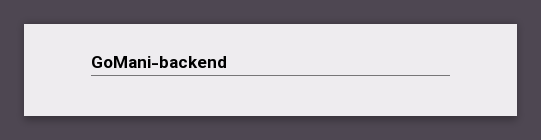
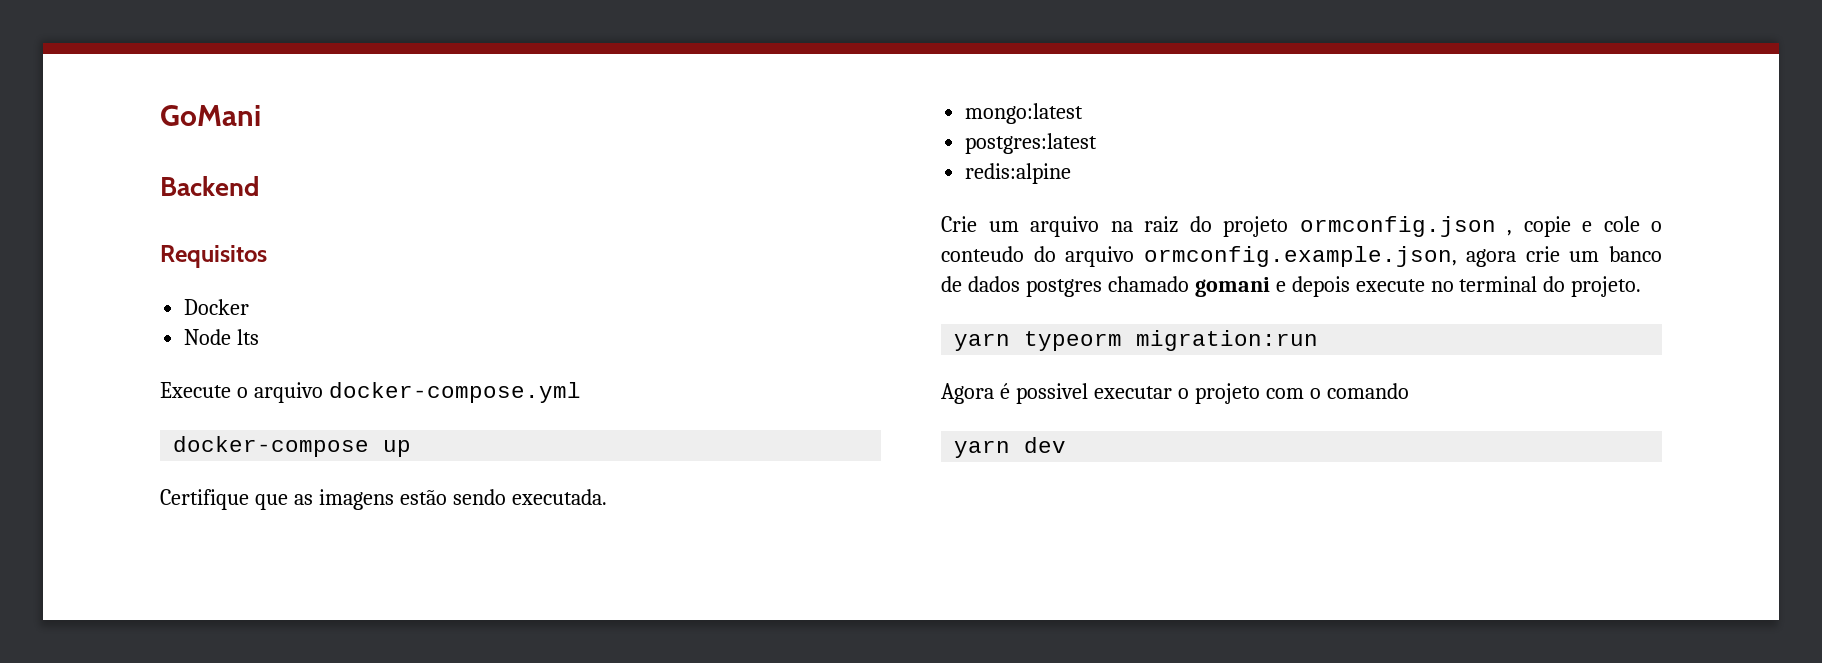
- GoMani-backend
+ GoMani
+ Backend
+ Requisitos
+ Docker
+ Node lts
+ Execute o arquivo docker-compose.yml
+ docker-compose up
+ Certifique que as imagens estão sendo executada.
+ mongo:latest
+ postgres:latest
+ redis:alpine
+ Crie um arquivo na raiz do projeto ormconfig.json , copie e cole o conteudo do arquivo ormconfig.example.json, agora crie um banco de dados postgres chamado gomani e depois execute no terminal do projeto.
+ yarn typeorm migration:run
+ Agora é possivel executar o projeto com o comando
+ yarn dev

